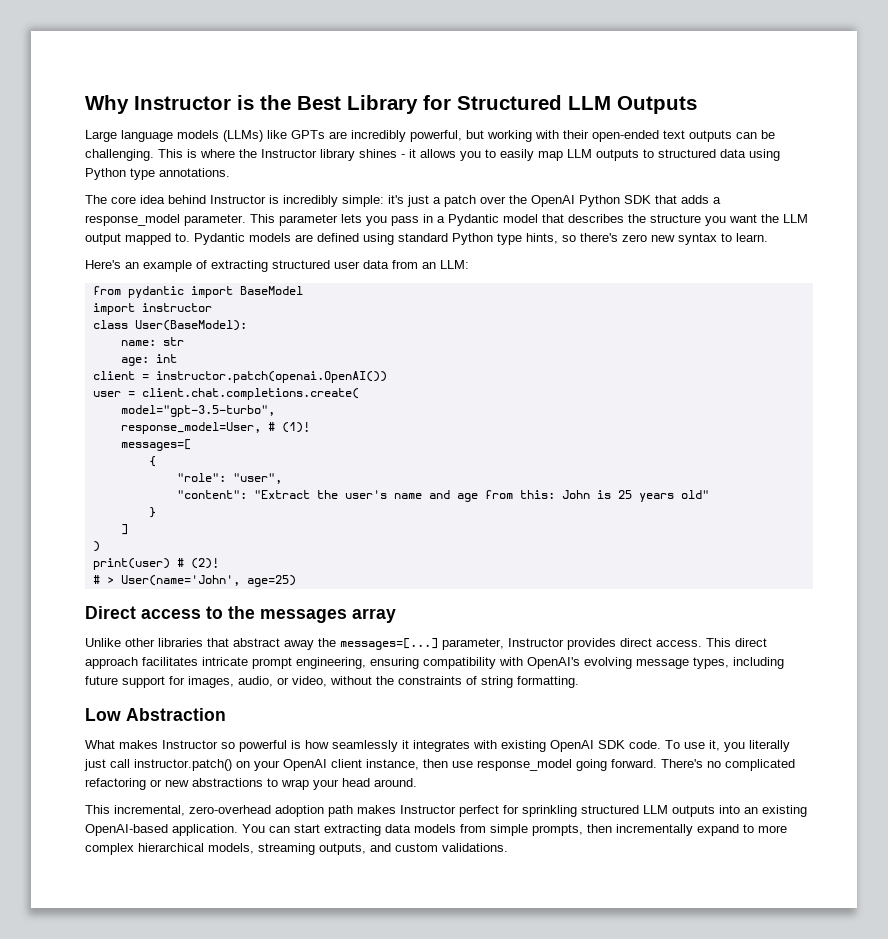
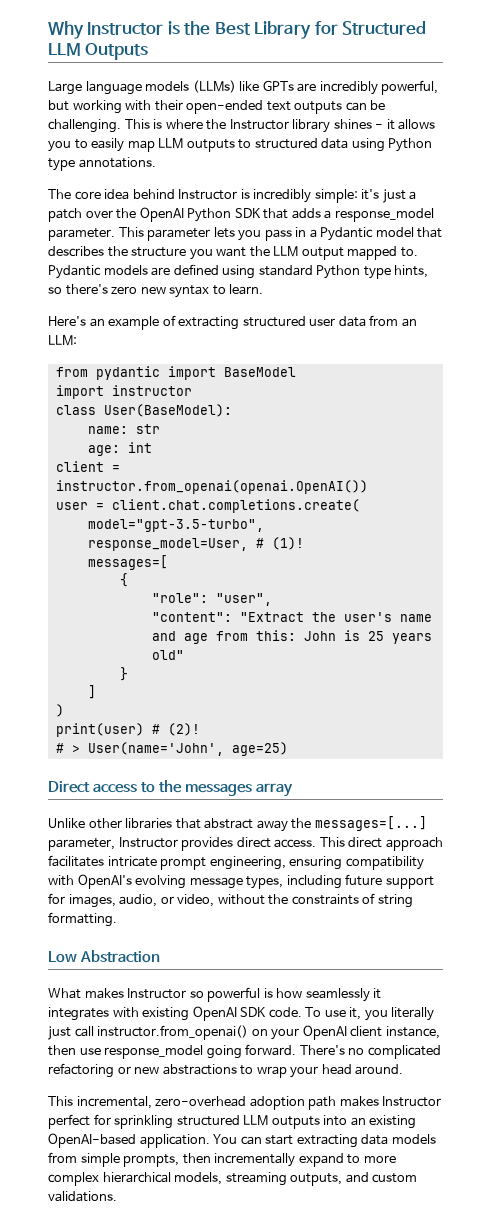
- client = instructor.patch(openai.OpenAI())
+ client = instructor.from_openai(openai.OpenAI())
- To use it, you literally just call instructor.patch() on your OpenAI client instance, then use response_model going forward.
+ To use it, you literally just call instructor.from_openai() on your OpenAI client instance, then use response_model going forward.

